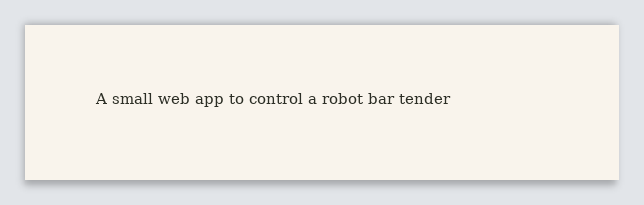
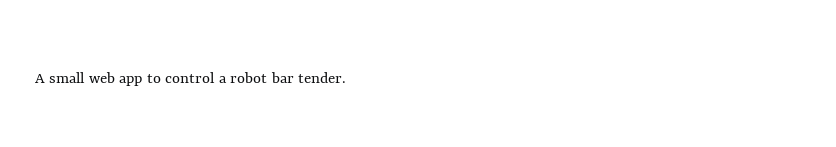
- A small web app to control a robot bar tender
+ A small web app to control a robot bar tender.

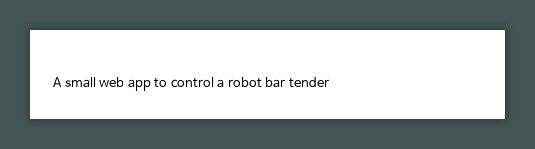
- A small web app to control a robot bar tender.
+ A small web app to control a robot bar tender

